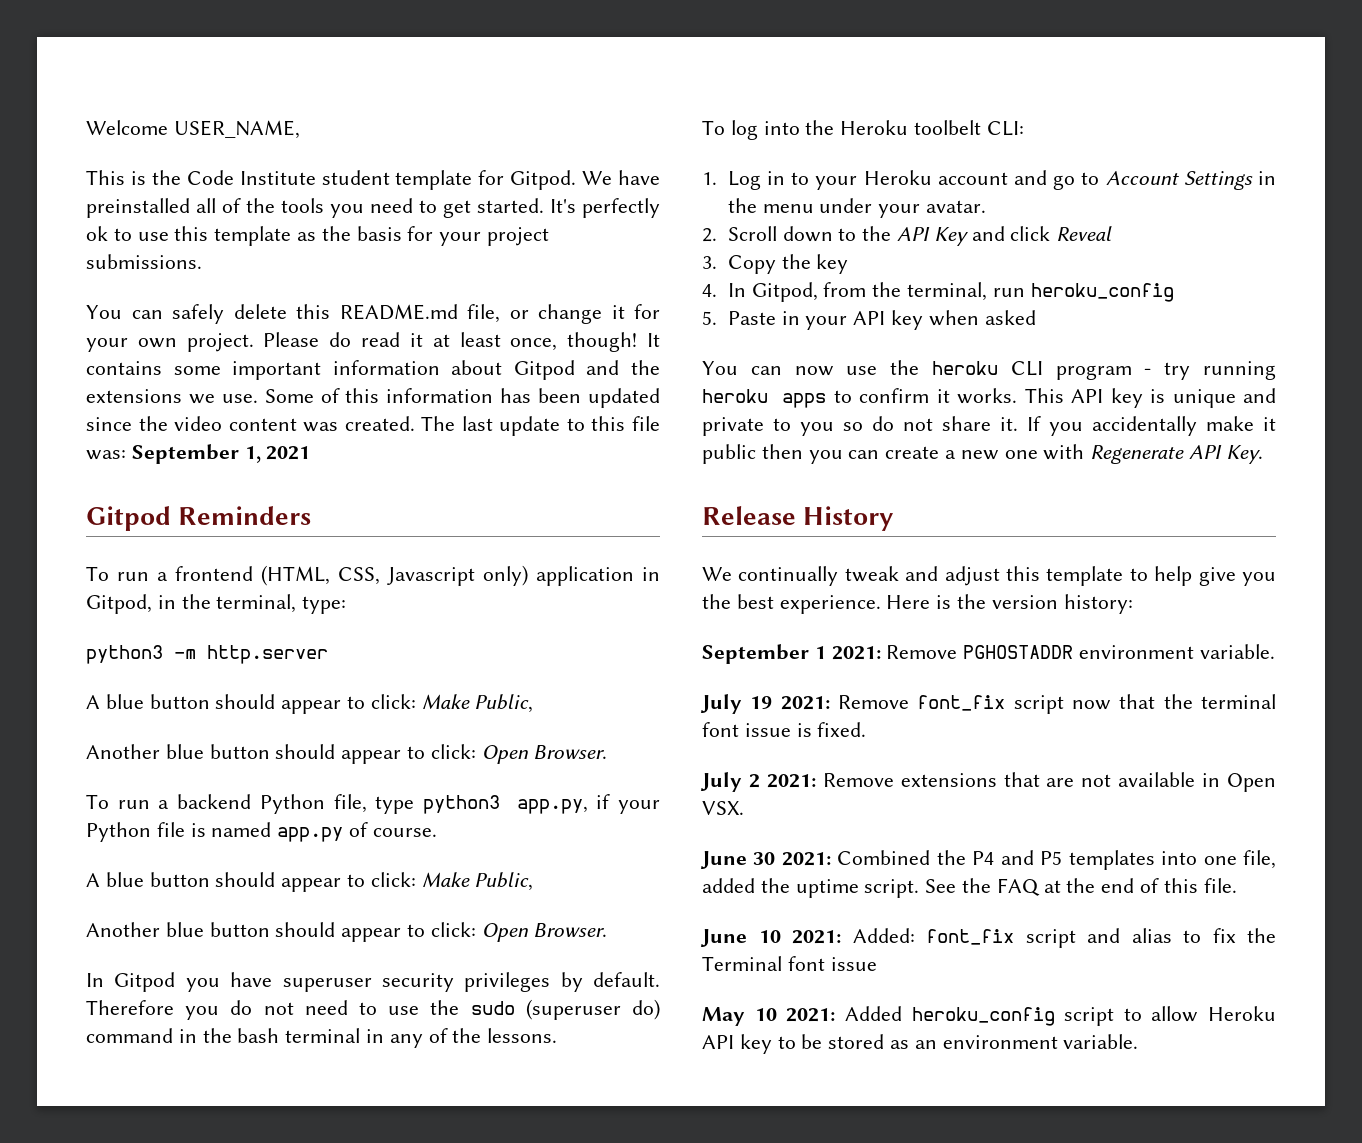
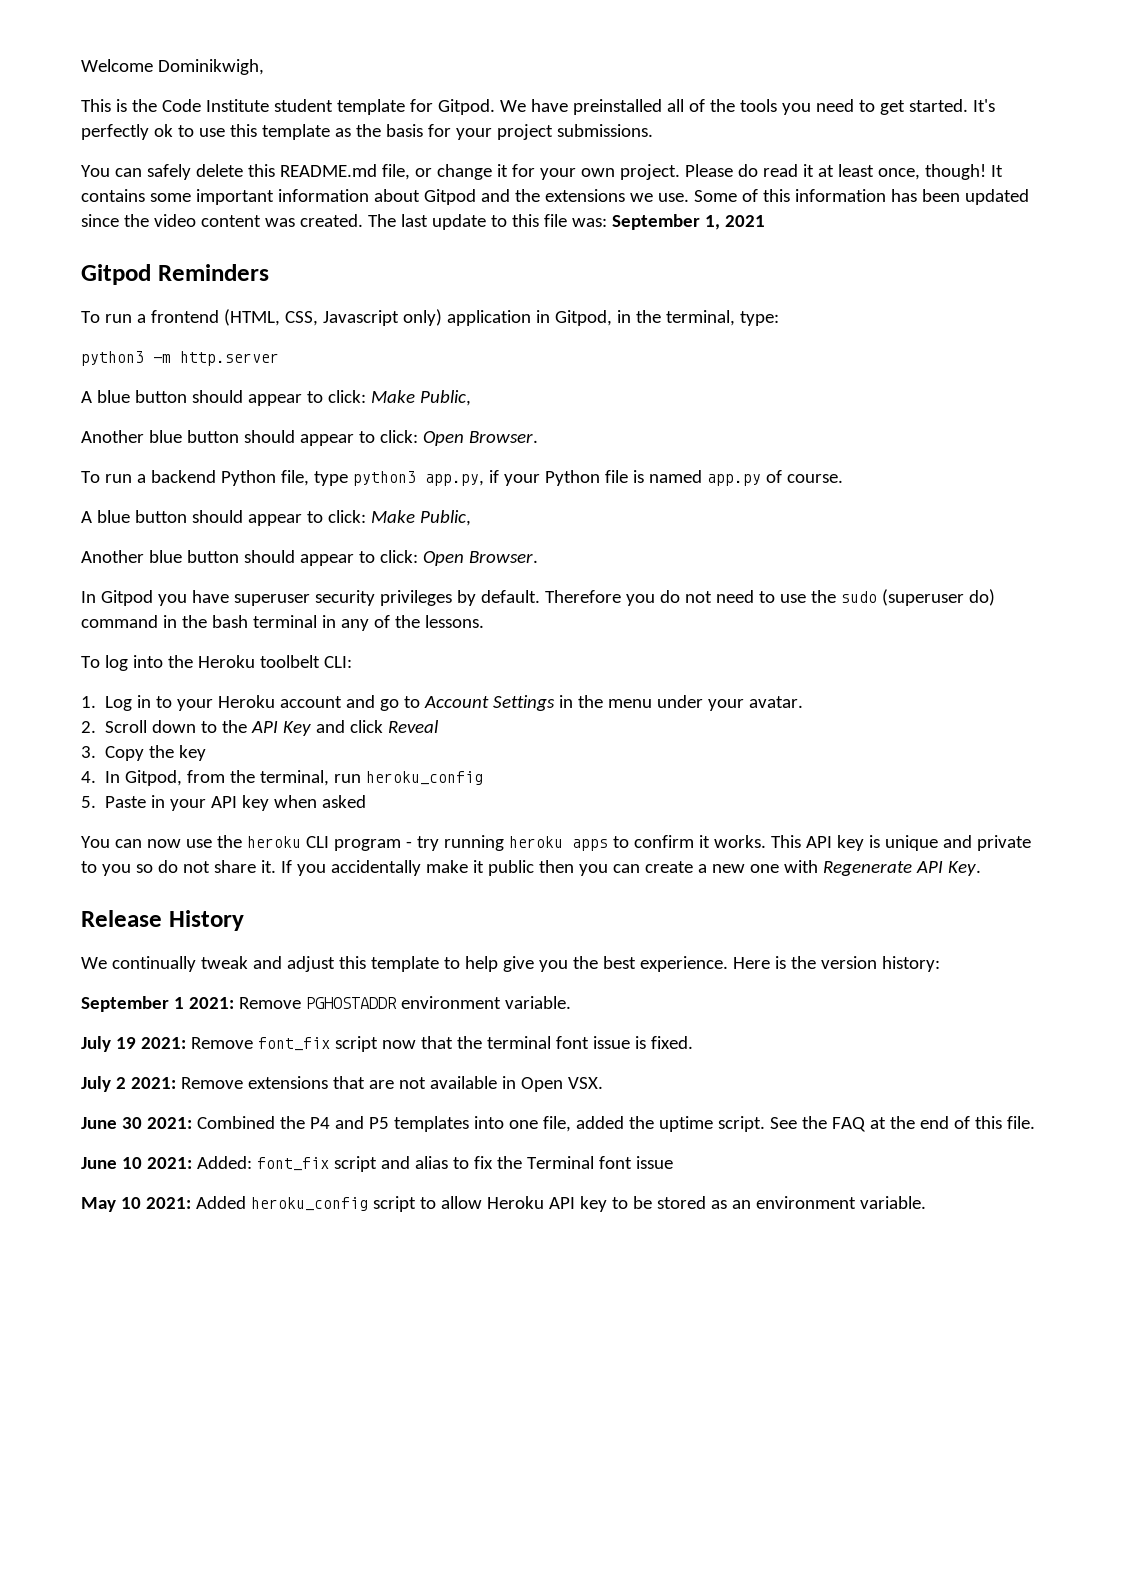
- Welcome USER_NAME,
+ Welcome Dominikwigh,

